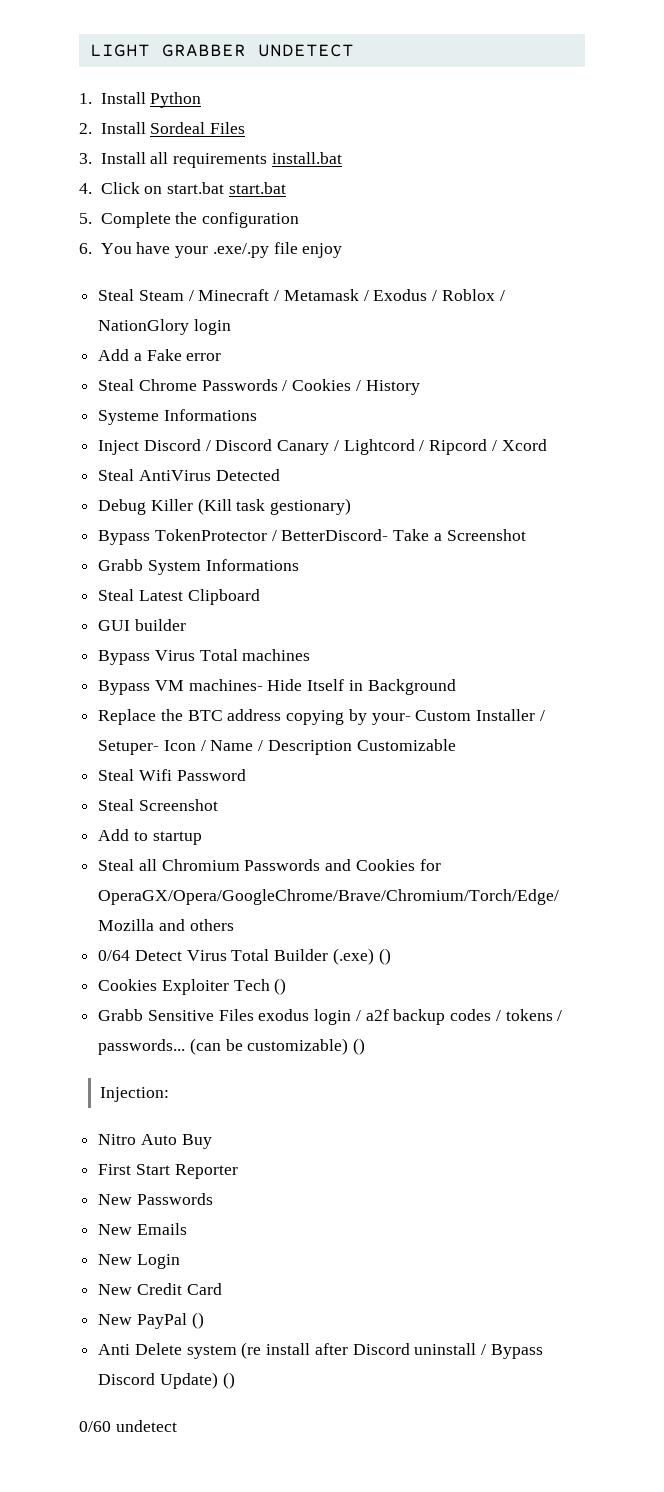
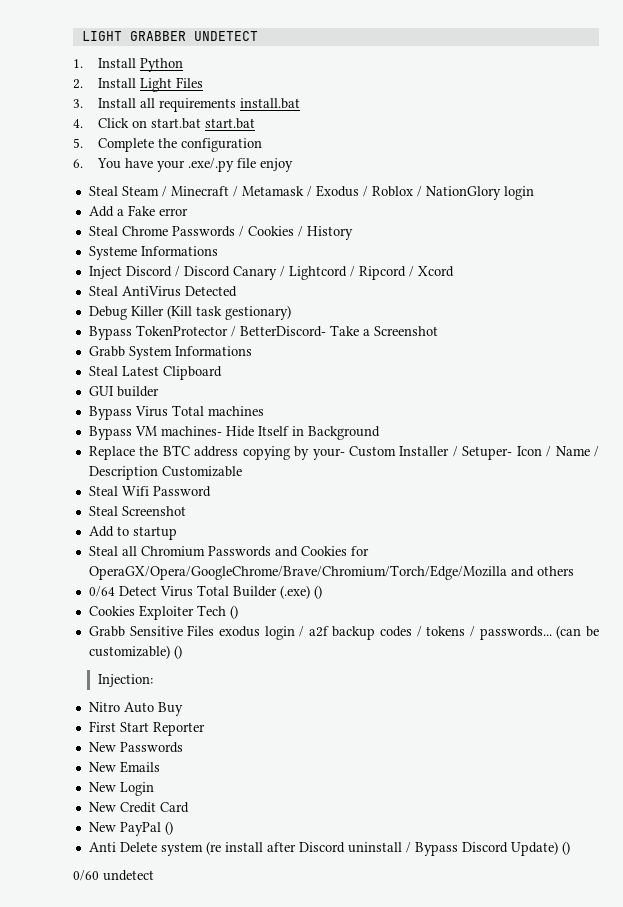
- 2. Install Sordeal Files
+ 2. Install Light Files

